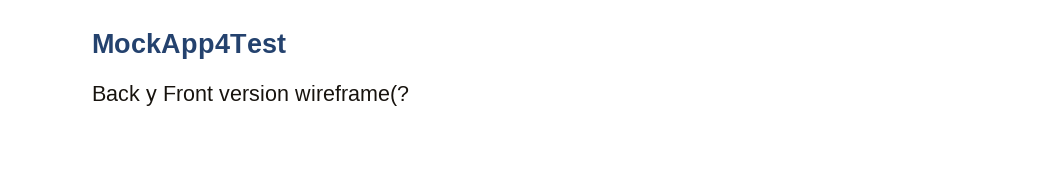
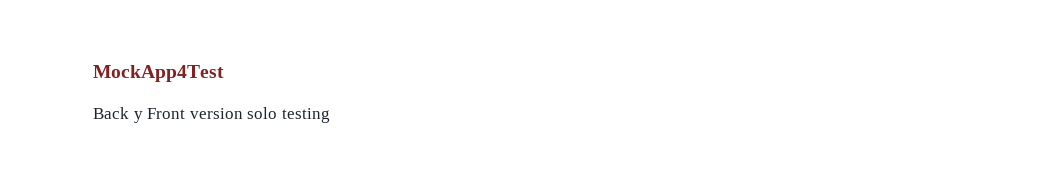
- Back y Front version wireframe(?
+ Back y Front version solo testing

